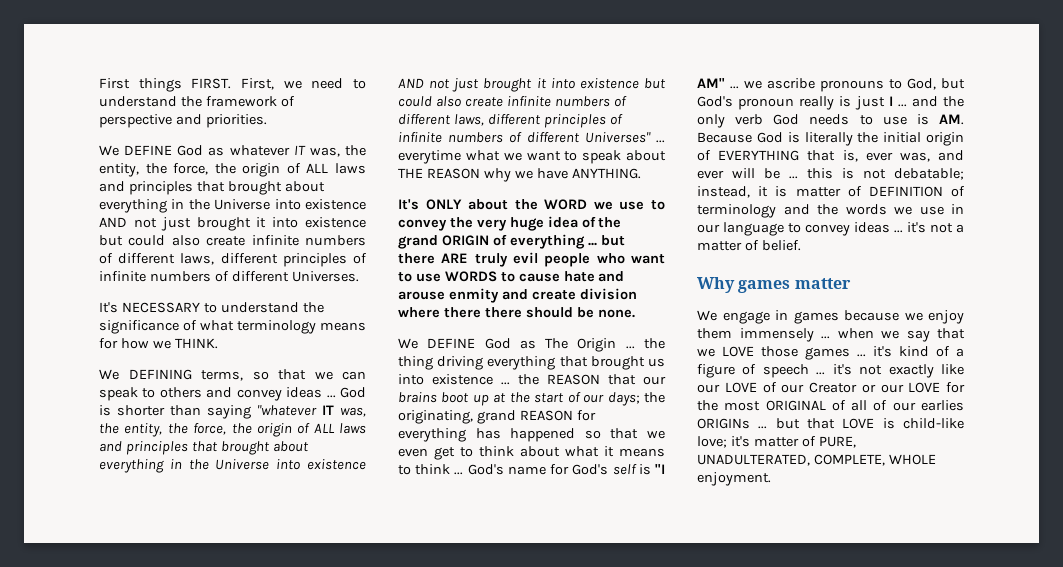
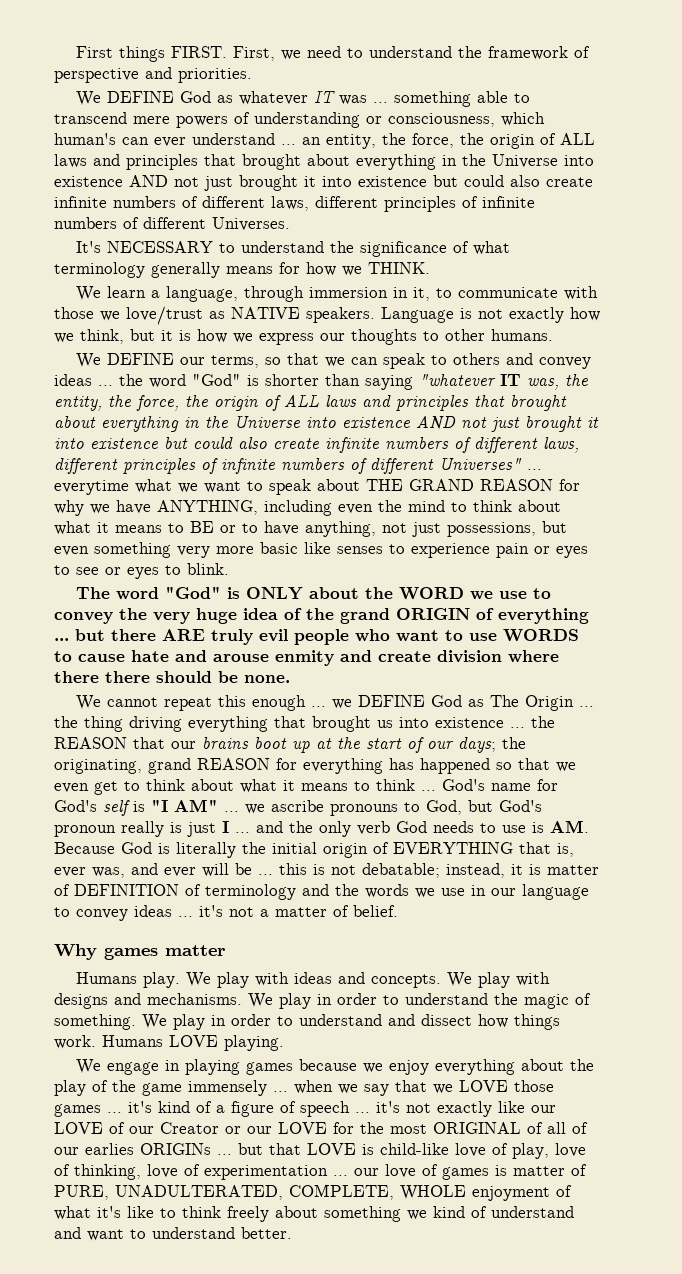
- We DEFINE God as whatever IT was, the entity, the force, the origin of ALL laws and principles that brought about everything in the Universe into existence AND not just brought it into existence but could also create infinite numbers of different laws, different principles of infinite numbers of different Universes.
+ We DEFINE God as whatever IT was ... something able to transcend mere powers of understanding or consciousness, which human's can ever understand ... an entity, the force, the origin of ALL laws and principles that brought about everything in the Universe into existence AND not just brought it into existence but could also create infinite numbers of different laws, different principles of infinite numbers of different Universes.
- It's NECESSARY to understand the significance of what terminology means for how we THINK.
+ It's NECESSARY to understand the significance of what terminology generally means for how we THINK.
- We DEFINING terms, so that we can speak to others and convey ideas ... God is shorter than saying "whatever IT was, the entity, the force, the origin of ALL laws and principles that brought about everything in the Universe into existence AND not just brought it into existence but could also create infinite numbers of different laws, different principles of infinite numbers of different Universes" ... everytime what we want to speak about THE REASON why we have ANYTHING.
- It's ONLY about the WORD we use to convey the very huge idea of the grand ORIGIN of everything ... but there ARE truly evil people who want to use WORDS to cause hate and arouse enmity and create division where there there should be none.
+ We learn a language, through immersion in it, to communicate with those we love/trust as NATIVE speakers. Language is not exactly how we think, but it is how we express our thoughts to other humans.
+ We DEFINE our terms, so that we can speak to others and convey ideas ... the word "God" is shorter than saying "whatever IT was, the entity, the force, the origin of ALL laws and principles that brought about everything in the Universe into existence AND not just brought it into existence but could also create infinite numbers of different laws, different principles of infinite numbers of different Universes" ... everytime what we want to speak about THE GRAND REASON for why we have ANYTHING, including even the mind to think about what it means to BE or to have anything, not just possessions, but even something very more basic like senses to experience pain or eyes to see or eyes to blink.
+ The word "God" is ONLY about the WORD we use to convey the very huge idea of the grand ORIGIN of everything ... but there ARE truly evil people who want to use WORDS to cause hate and arouse enmity and create division where there there should be none.
- We DEFINE God as The Origin ... the thing driving everything that brought us into existence ... the REASON that our brains boot up at the start of our days; the originating, grand REASON for everything has happened so that we even get to think about what it means to think ...
+ We cannot repeat this enough ... we DEFINE God as The Origin ... the thing driving everything that brought us into existence ... the REASON that our brains boot up at the start of our days; the originating, grand REASON for everything has happened so that we even get to think about what it means to think ...
+ Humans play. We play with ideas and concepts. We play with designs and mechanisms. We play in order to understand the magic of something. We play in order to understand and dissect how things work. Humans LOVE playing.
- We engage in games because we enjoy them immensely ... when we say that we LOVE those games ... it's kind of a figure of speech ... it's not exactly like our LOVE of our Creator or our LOVE for the most ORIGINAL of all of our earlies ORIGINs ... but that LOVE is child-like love; it's matter of PURE, UNADULTERATED, COMPLETE, WHOLE enjoyment.
+ We engage in playing games because we enjoy everything about the play of the game immensely ... when we say that we LOVE those games ... it's kind of a figure of speech ... it's not exactly like our LOVE of our Creator or our LOVE for the most ORIGINAL of all of our earlies ORIGINs ... but that LOVE is child-like love of play, love of thinking, love of experimentation ... our love of games is matter of PURE, UNADULTERATED, COMPLETE, WHOLE enjoyment of what it's like to think freely about something we kind of understand and want to understand better.

